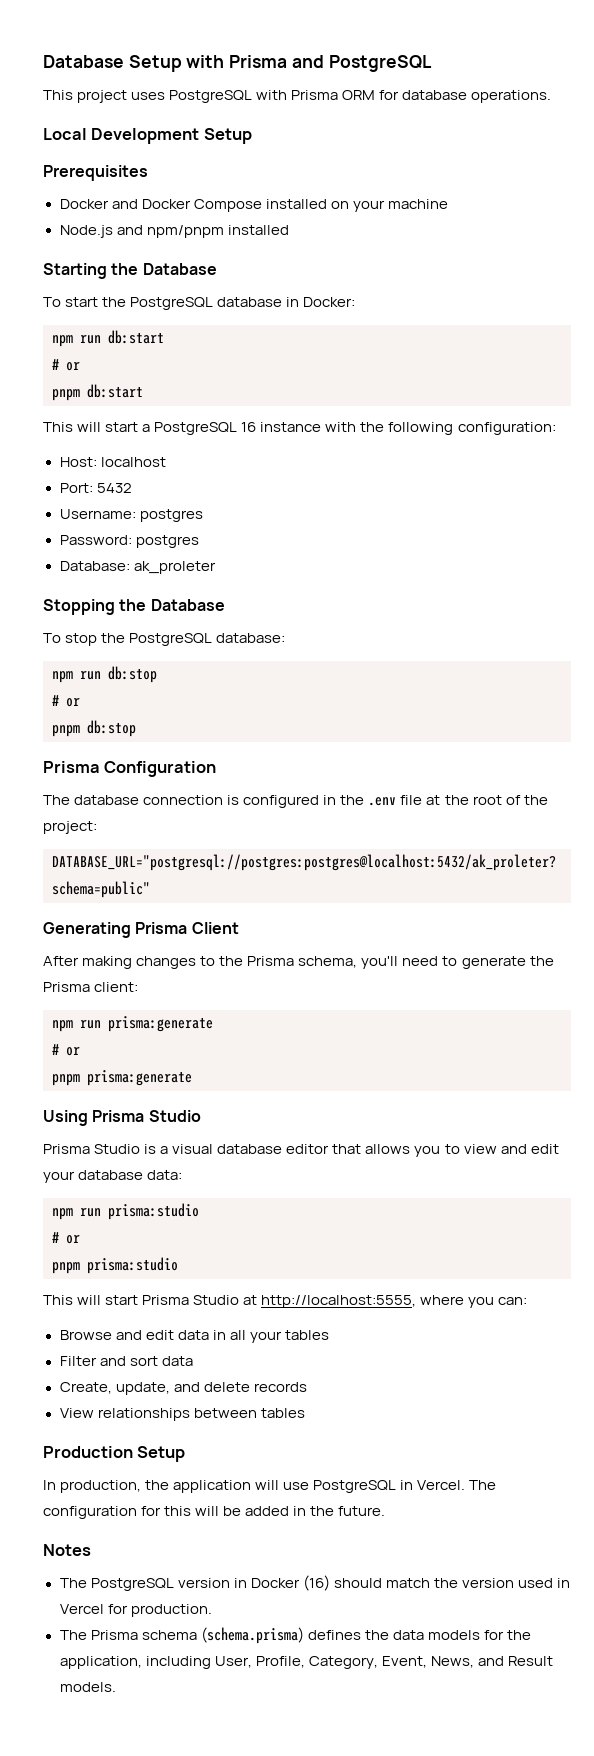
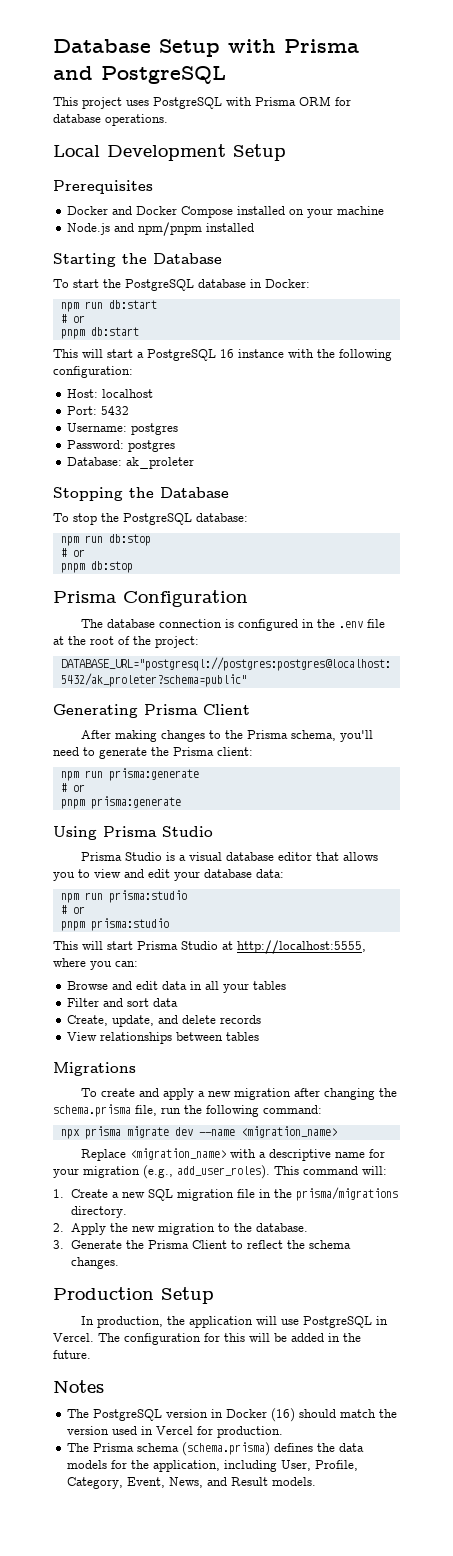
+ Migrations
+ To create and apply a new migration after changing the schema.prisma file, run the following command:
+ npx prisma migrate dev --name <migration_name>
+ Replace <migration_name> with a descriptive name for your migration (e.g., add_user_roles). This command will:
+ 1. Create a new SQL migration file in the prisma/migrations directory.
+ 2. Apply the new migration to the database.
+ 3. Generate the Prisma Client to reflect the schema changes.

